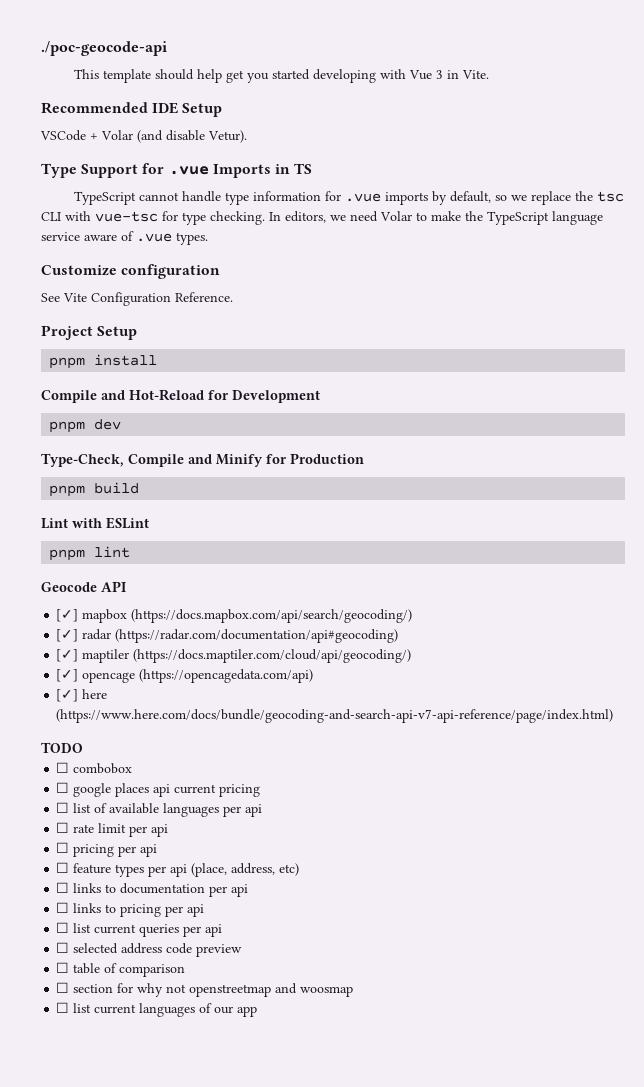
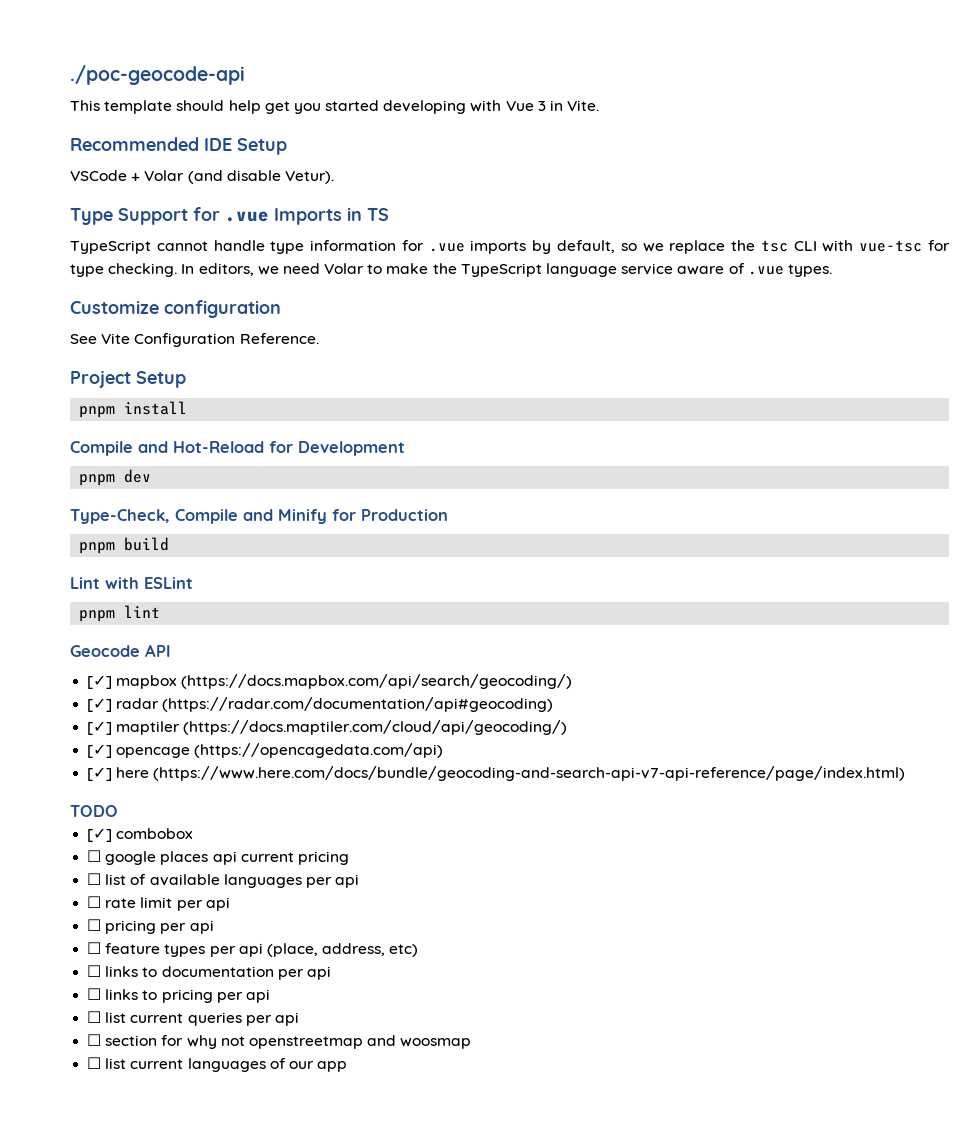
- ☐ combobox
+ [✓] combobox
- ☐ selected address code preview
- ☐ table of comparison

